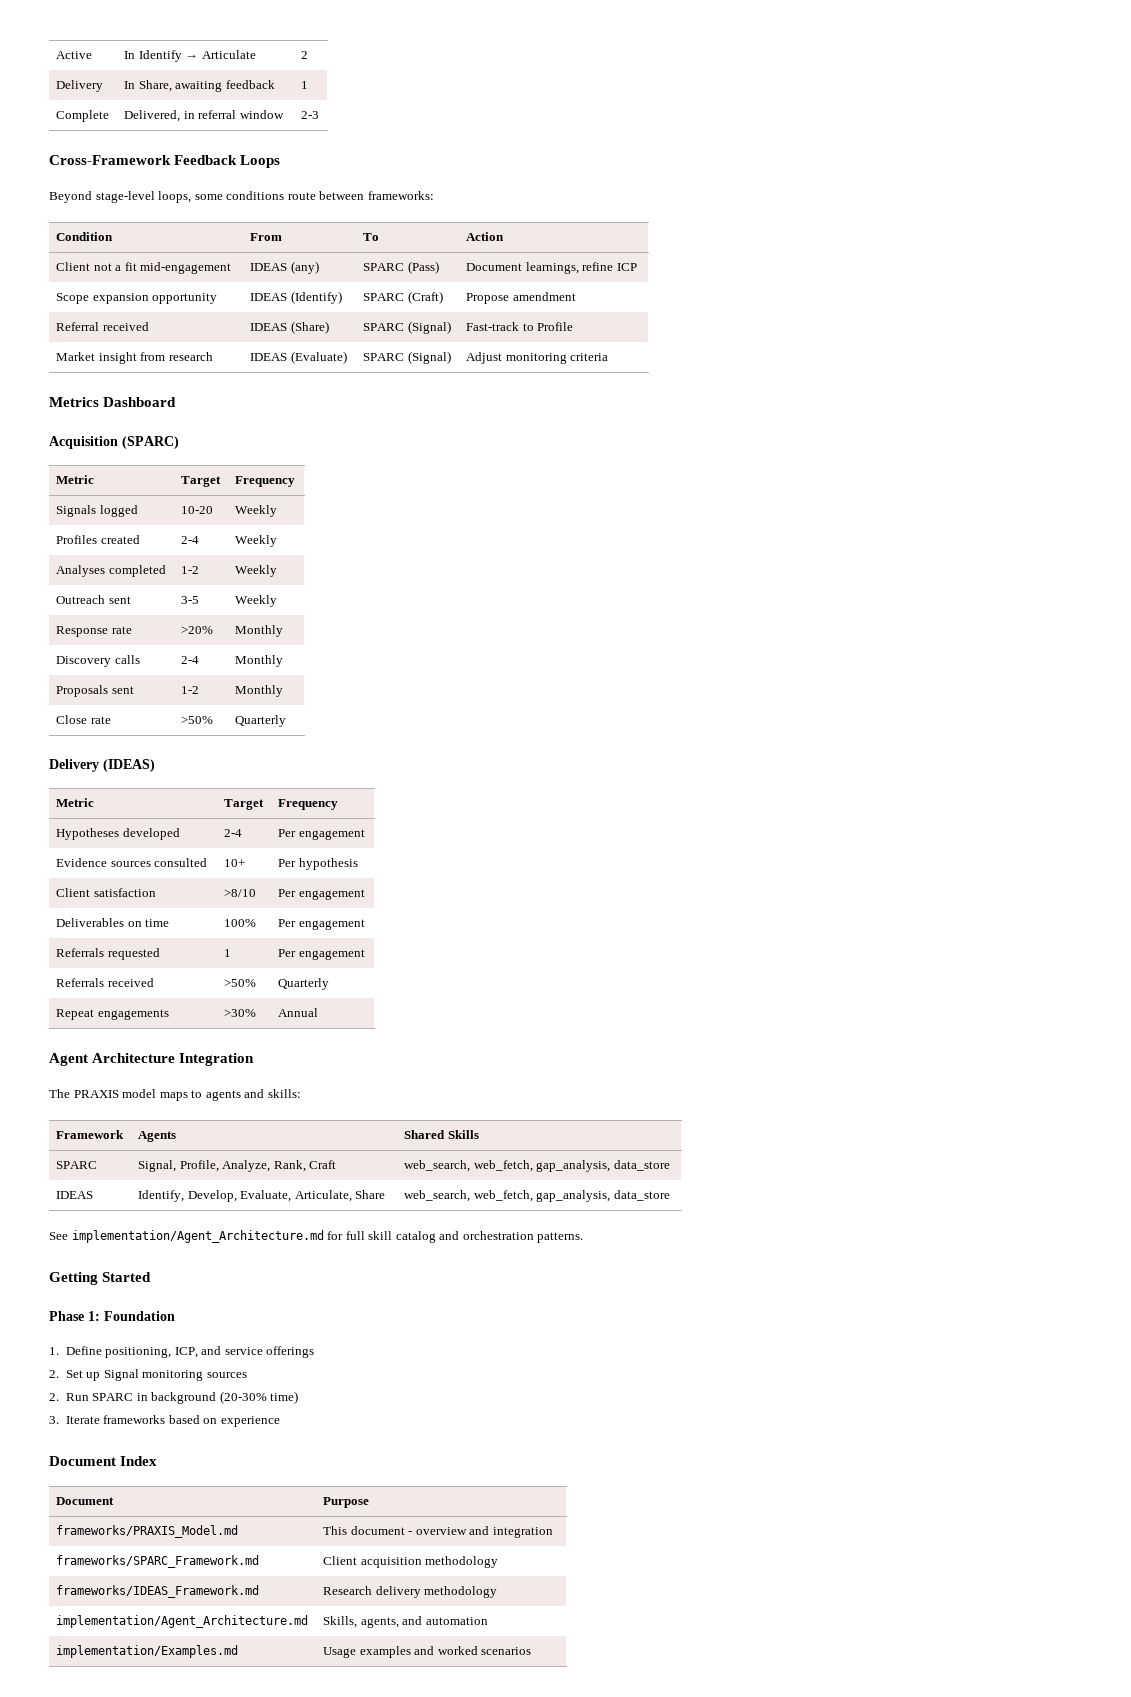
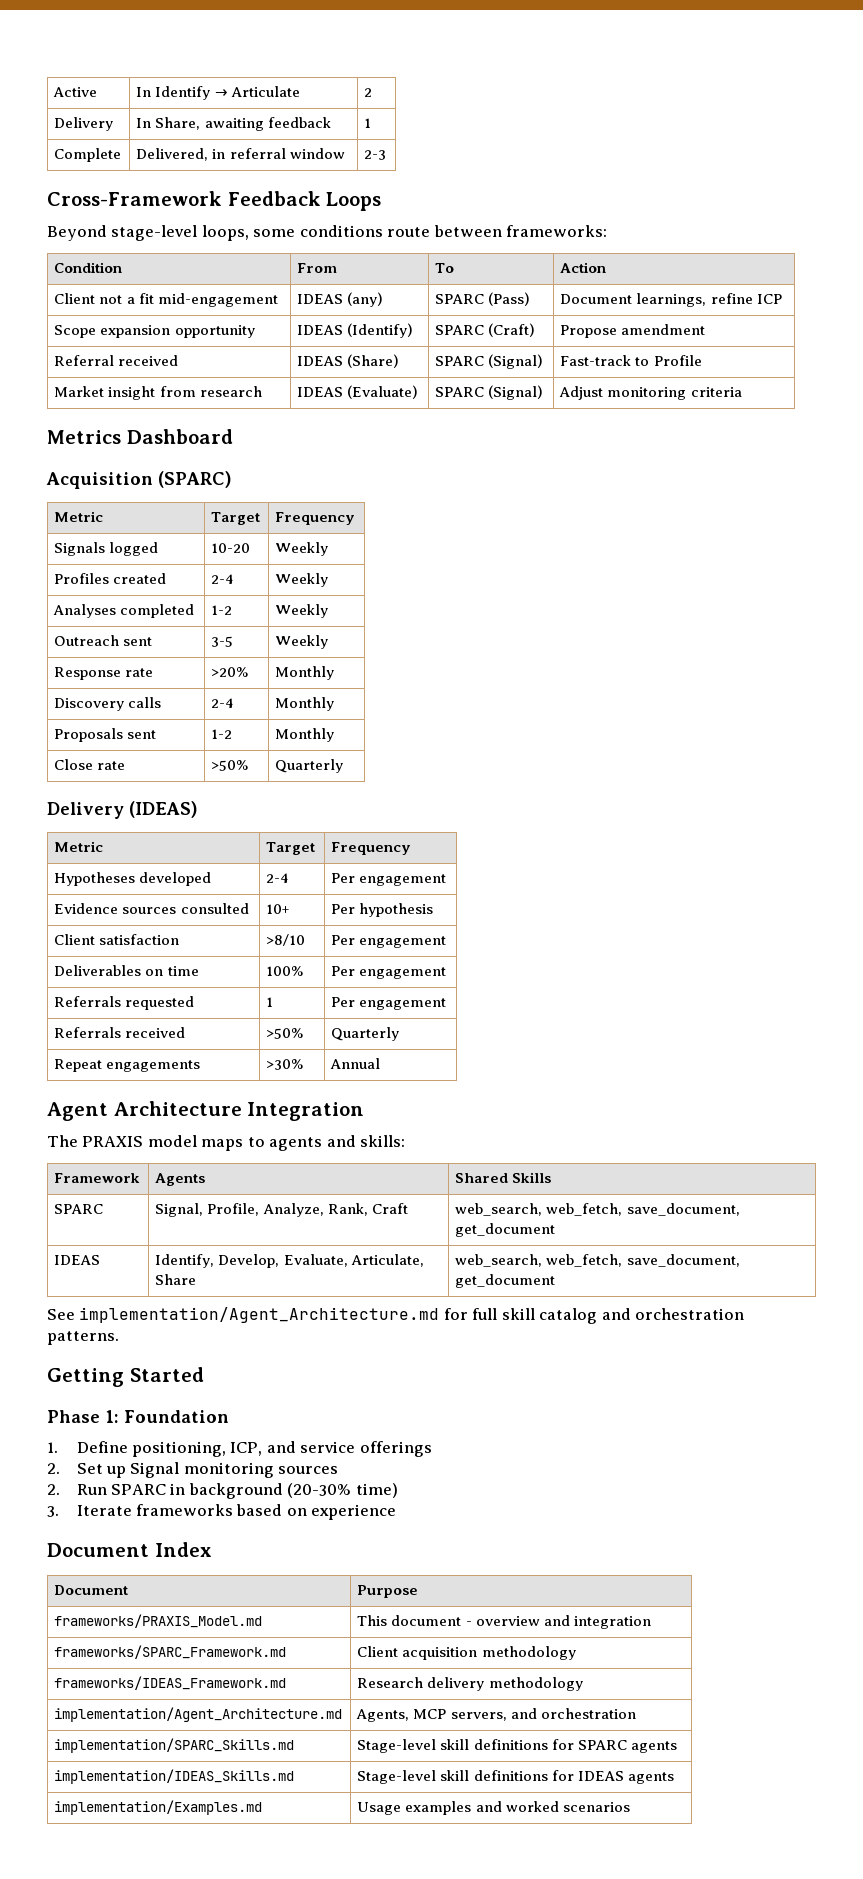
- SPARC | Signal, Profile, Analyze, Rank, Craft | web_search, web_fetch, gap_analysis, data_store
+ SPARC | Signal, Profile, Analyze, Rank, Craft | web_search, web_fetch, save_document, get_document
- IDEAS | Identify, Develop, Evaluate, Articulate, Share | web_search, web_fetch, gap_analysis, data_store
+ IDEAS | Identify, Develop, Evaluate, Articulate, Share | web_search, web_fetch, save_document, get_document
- implementation/Agent_Architecture.md | Skills, agents, and automation
+ implementation/Agent_Architecture.md | Agents, MCP servers, and orchestration
+ implementation/SPARC_Skills.md | Stage-level skill definitions for SPARC agents
+ implementation/IDEAS_Skills.md | Stage-level skill definitions for IDEAS agents

